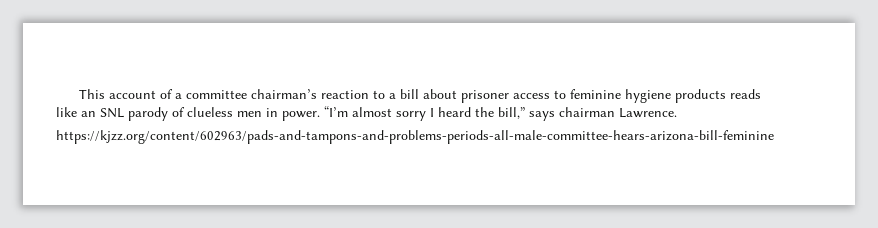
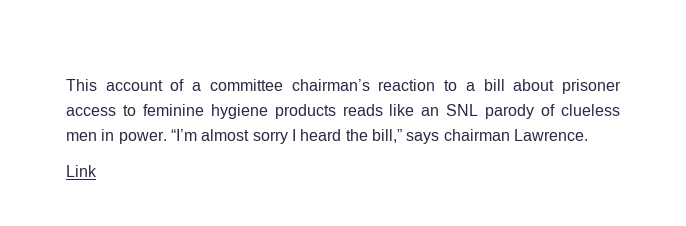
- https://kjzz.org/content/602963/pads-and-tampons-and-problems-periods-all-male-committee-hears-arizona-bill-feminine
+ Link

